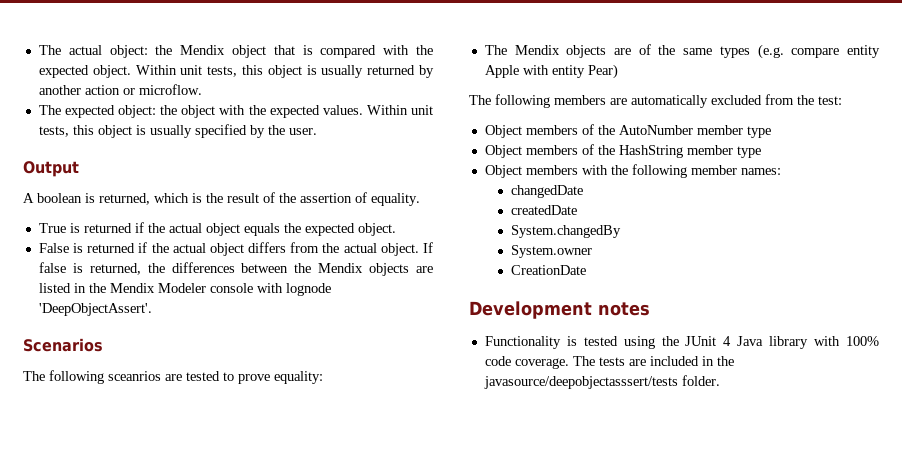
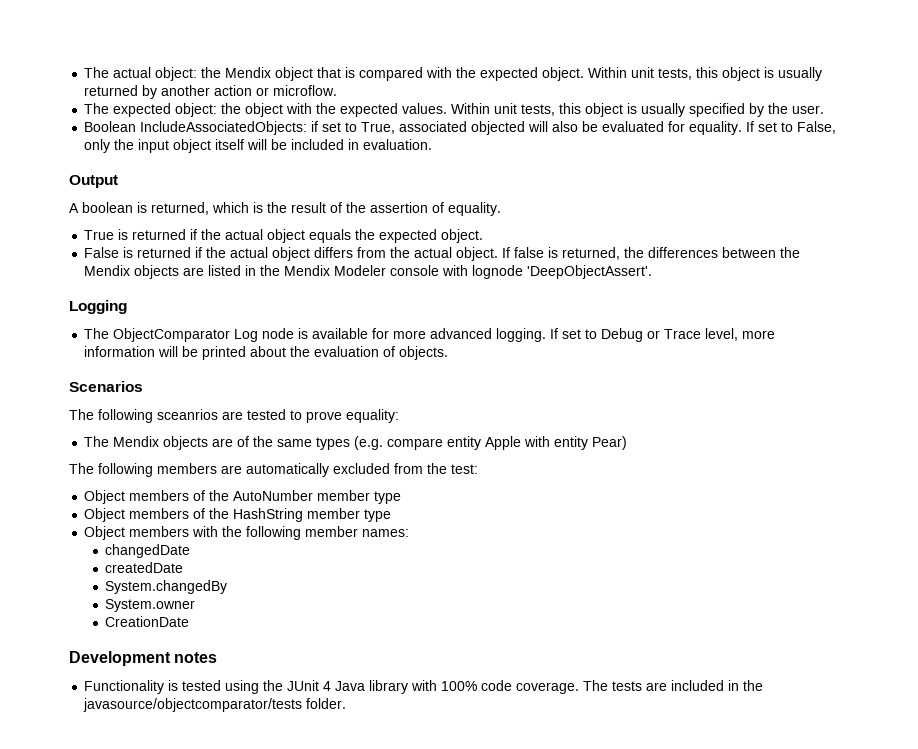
+ Boolean IncludeAssociatedObjects: if set to True, associated objected will also be evaluated for equality. If set to False, only the input object itself will be included in evaluation.
+ Logging
+ The ObjectComparator Log node is available for more advanced logging. If set to Debug or Trace level, more information will be printed about the evaluation of objects.
- The tests are included in the javasource/deepobjectasssert/tests folder.
+ The tests are included in the javasource/objectcomparator/tests folder.

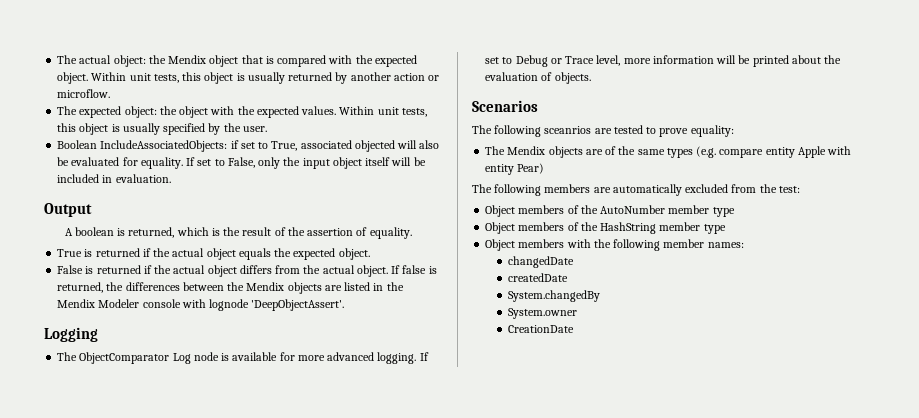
- Development notes
- Functionality is tested using the JUnit 4 Java library with 100% code coverage. The tests are included in the javasource/objectcomparator/tests folder.

